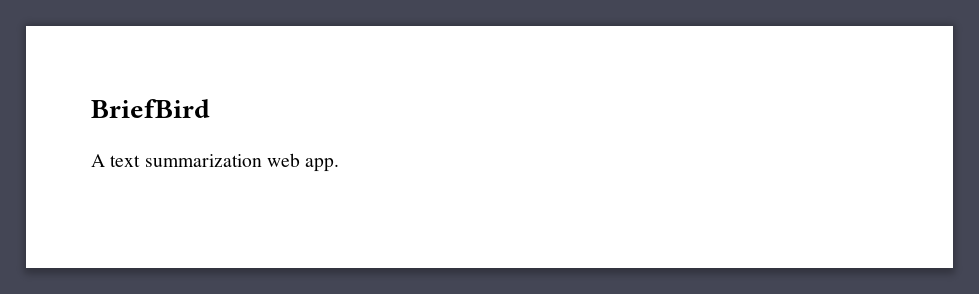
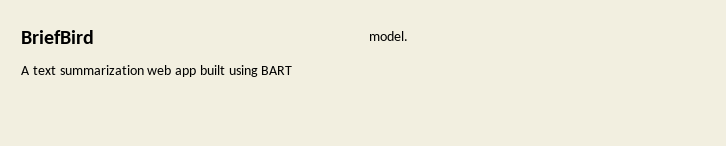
- A text summarization web app.
+ A text summarization web app built using BART model.

